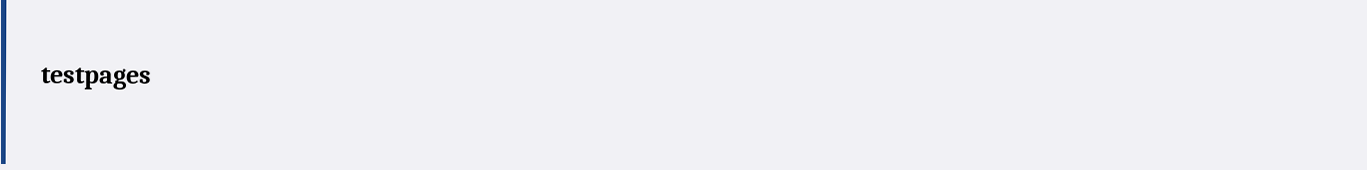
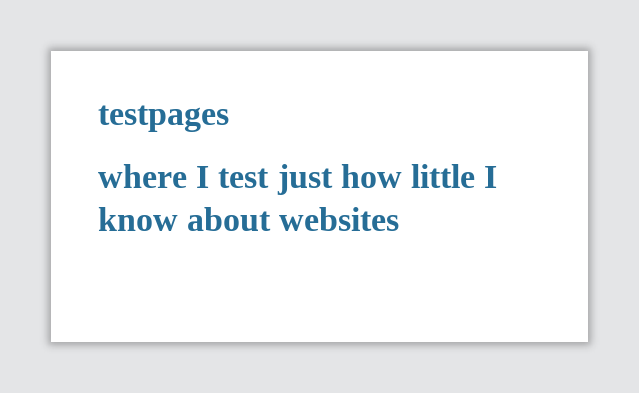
+ where I test just how little I know about websites

